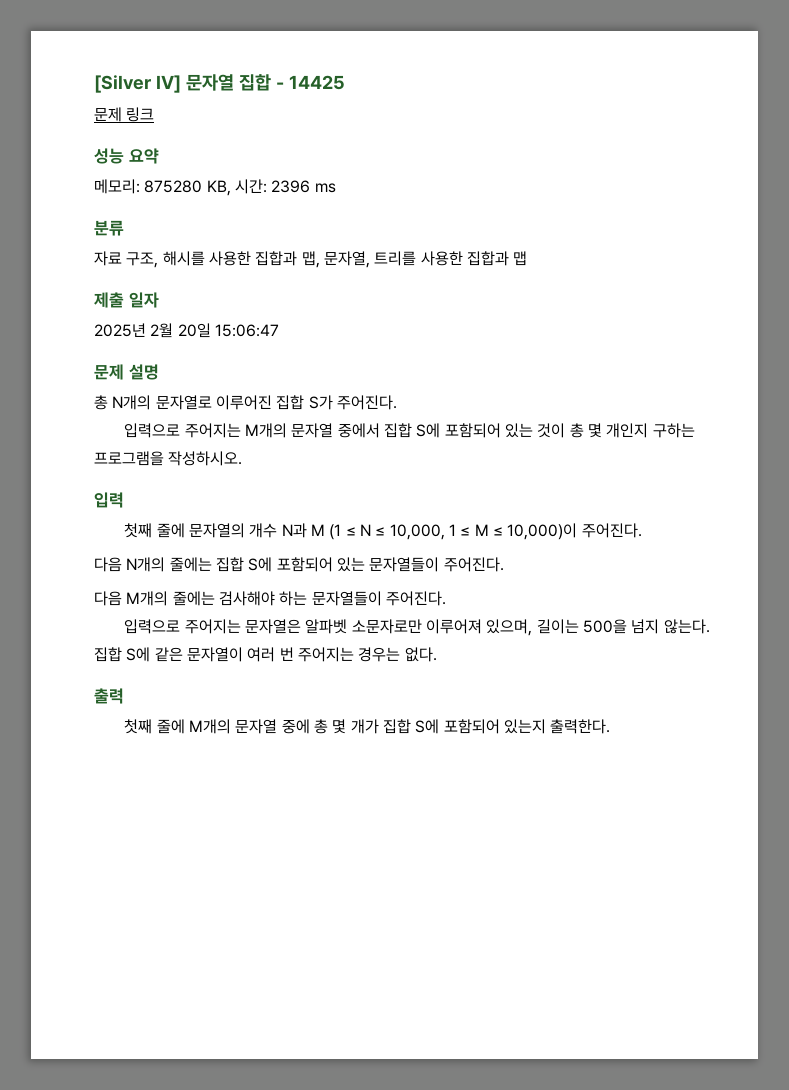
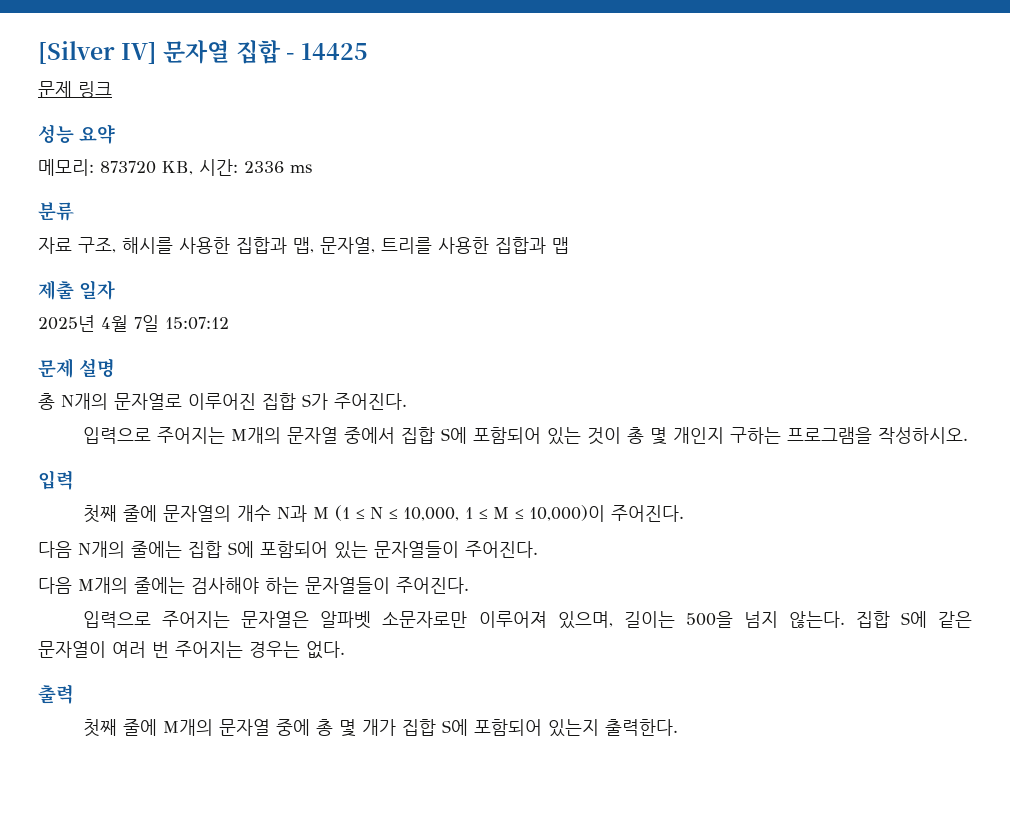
- 메모리: 875280 KB, 시간: 2396 ms
+ 메모리: 873720 KB, 시간: 2336 ms
- 2025년 2월 20일 15:06:47
+ 2025년 4월 7일 15:07:12

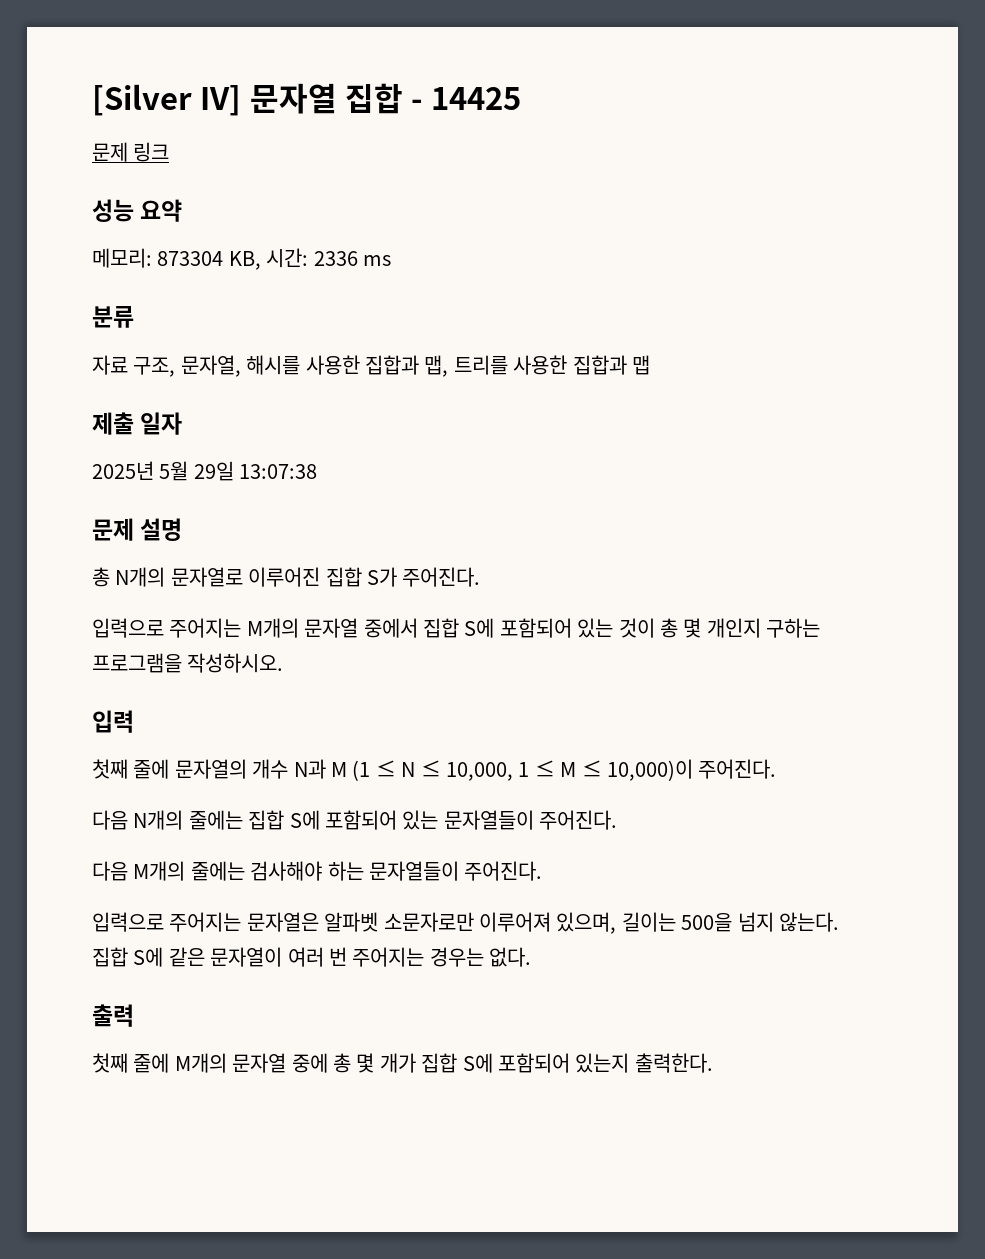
- 메모리: 873720 KB, 시간: 2336 ms
+ 메모리: 873304 KB, 시간: 2336 ms
- 자료 구조, 해시를 사용한 집합과 맵, 문자열, 트리를 사용한 집합과 맵
+ 자료 구조, 문자열, 해시를 사용한 집합과 맵, 트리를 사용한 집합과 맵
- 2025년 4월 7일 15:07:12
+ 2025년 5월 29일 13:07:38

